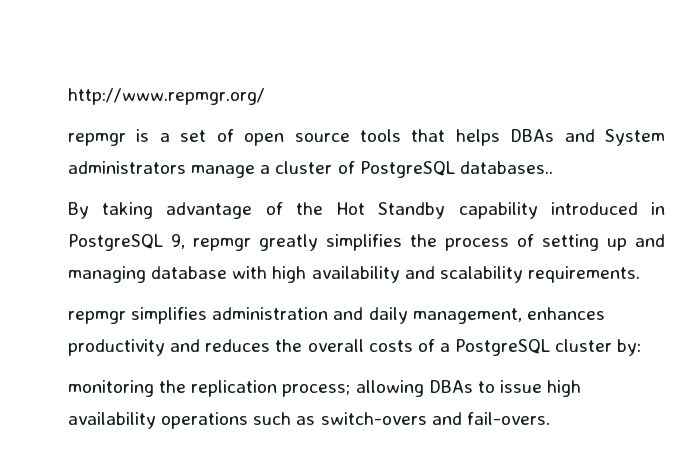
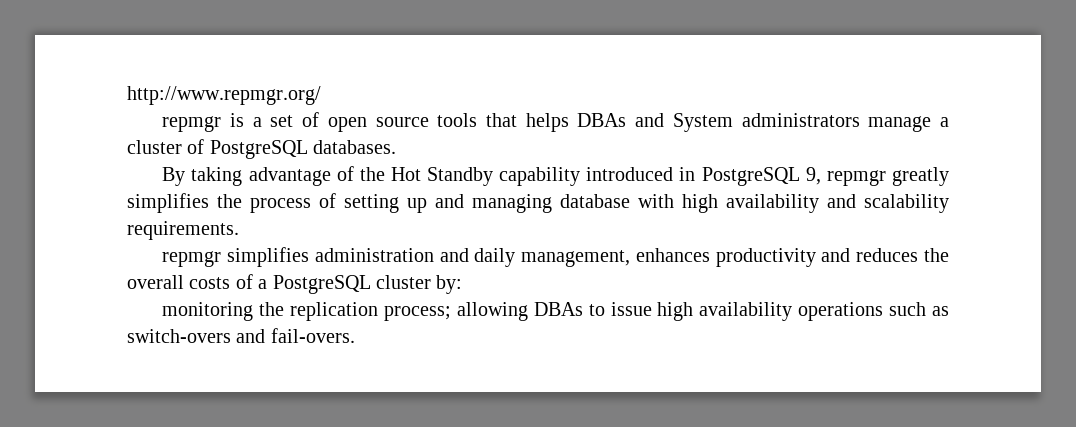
- repmgr is a set of open source tools that helps DBAs and System administrators manage a cluster of PostgreSQL databases..
+ repmgr is a set of open source tools that helps DBAs and System administrators manage a cluster of PostgreSQL databases.

